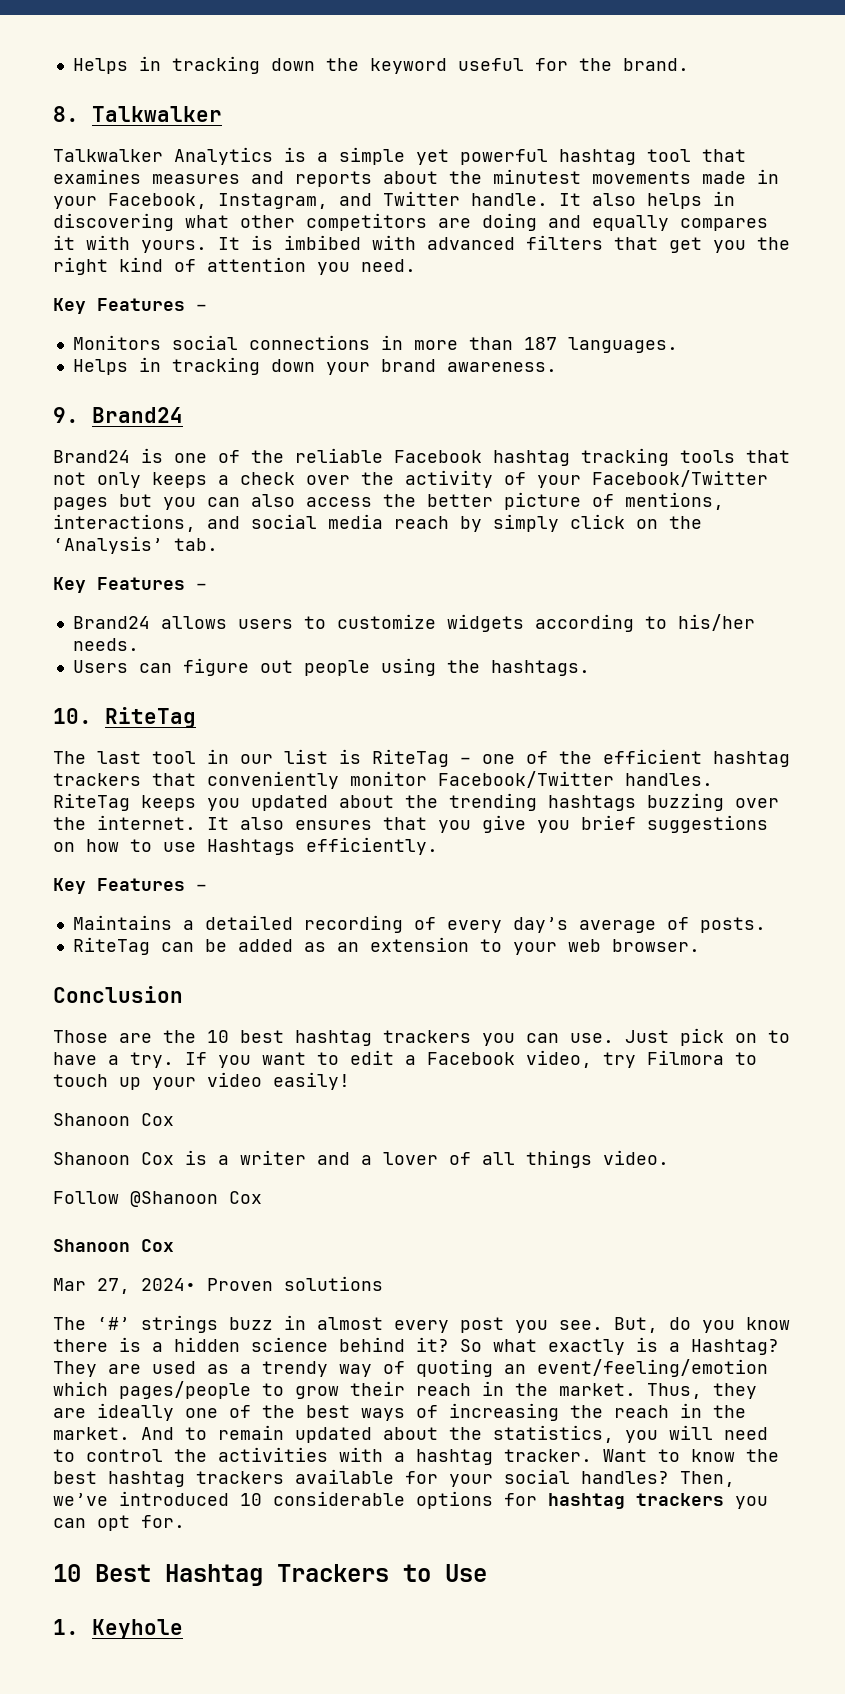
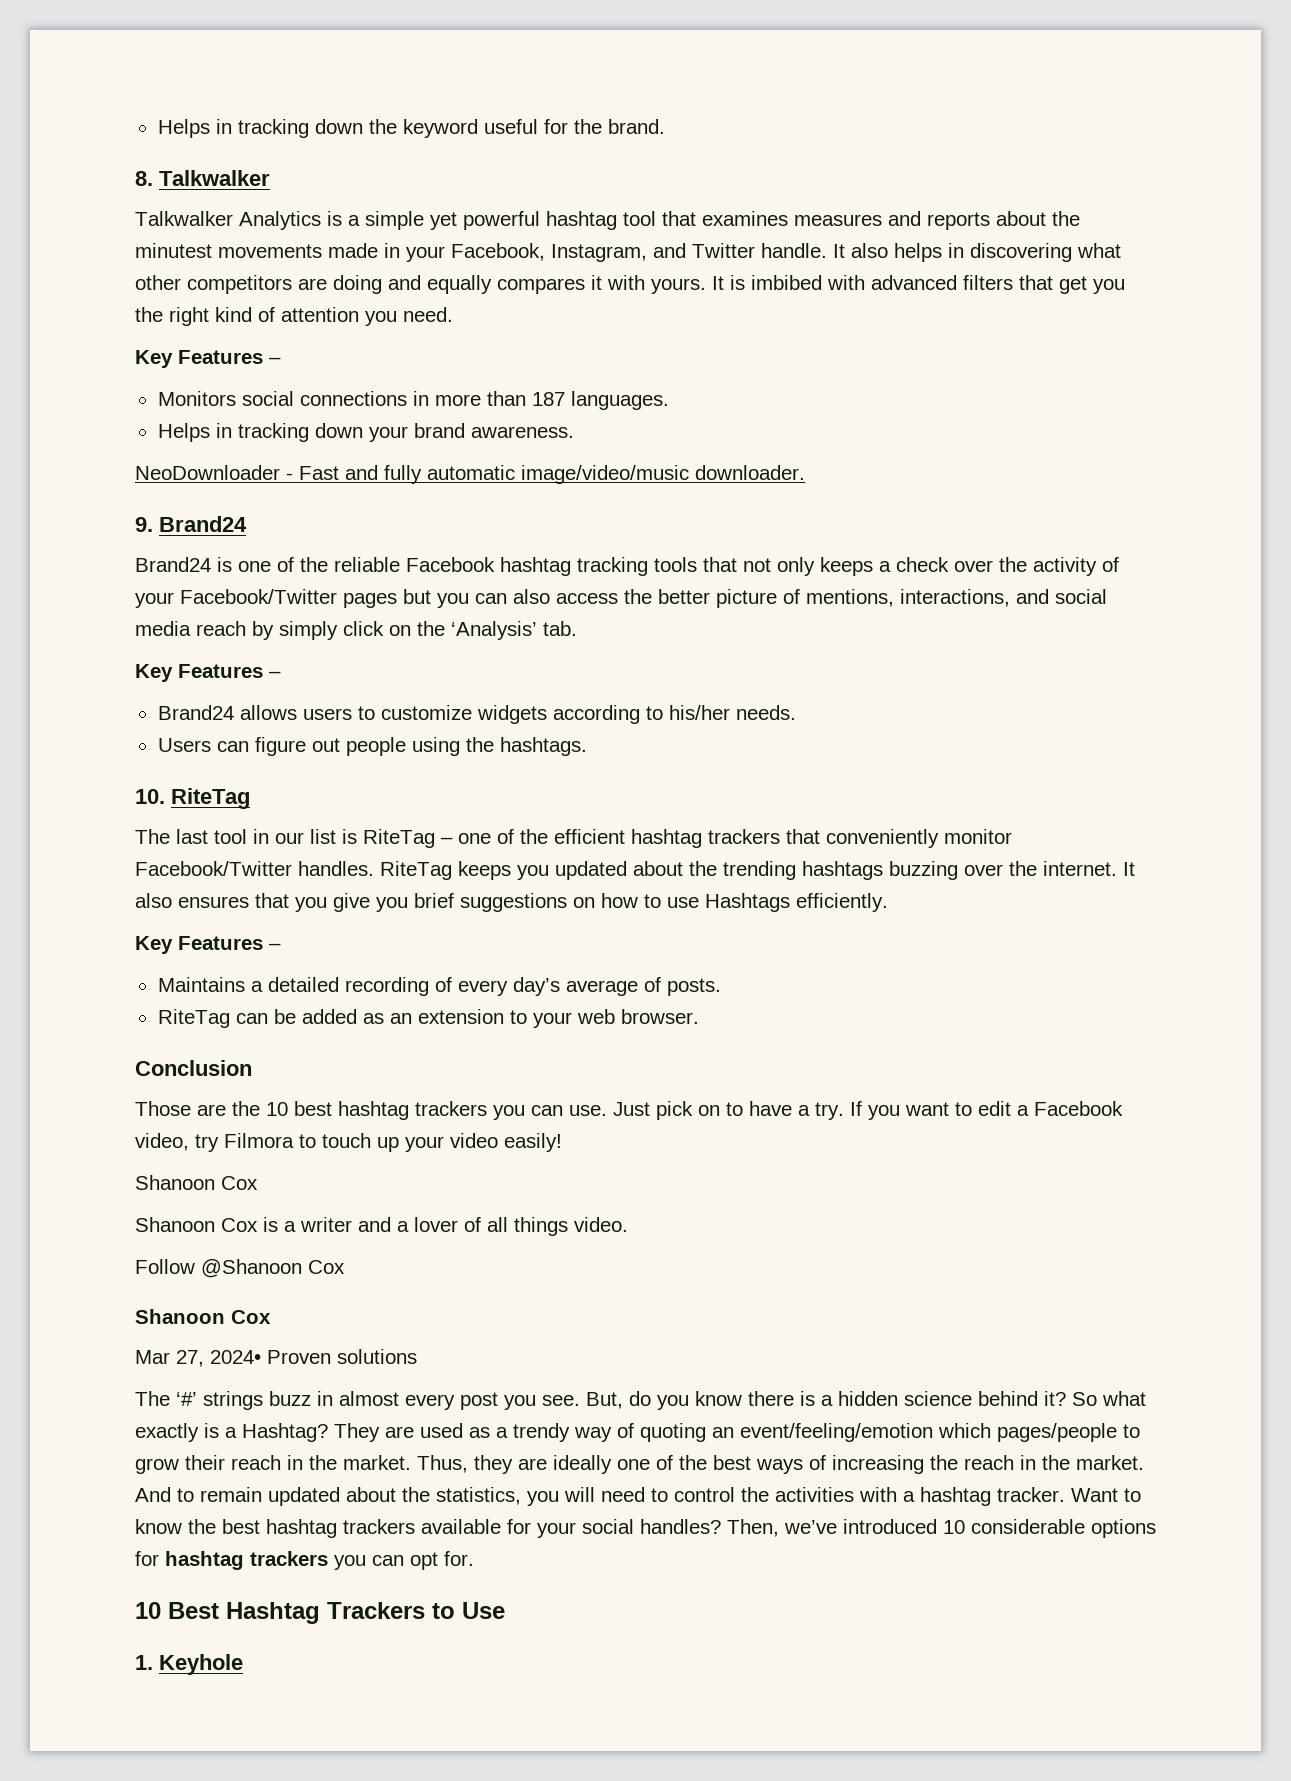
+ NeoDownloader - Fast and fully automatic image/video/music downloader.

